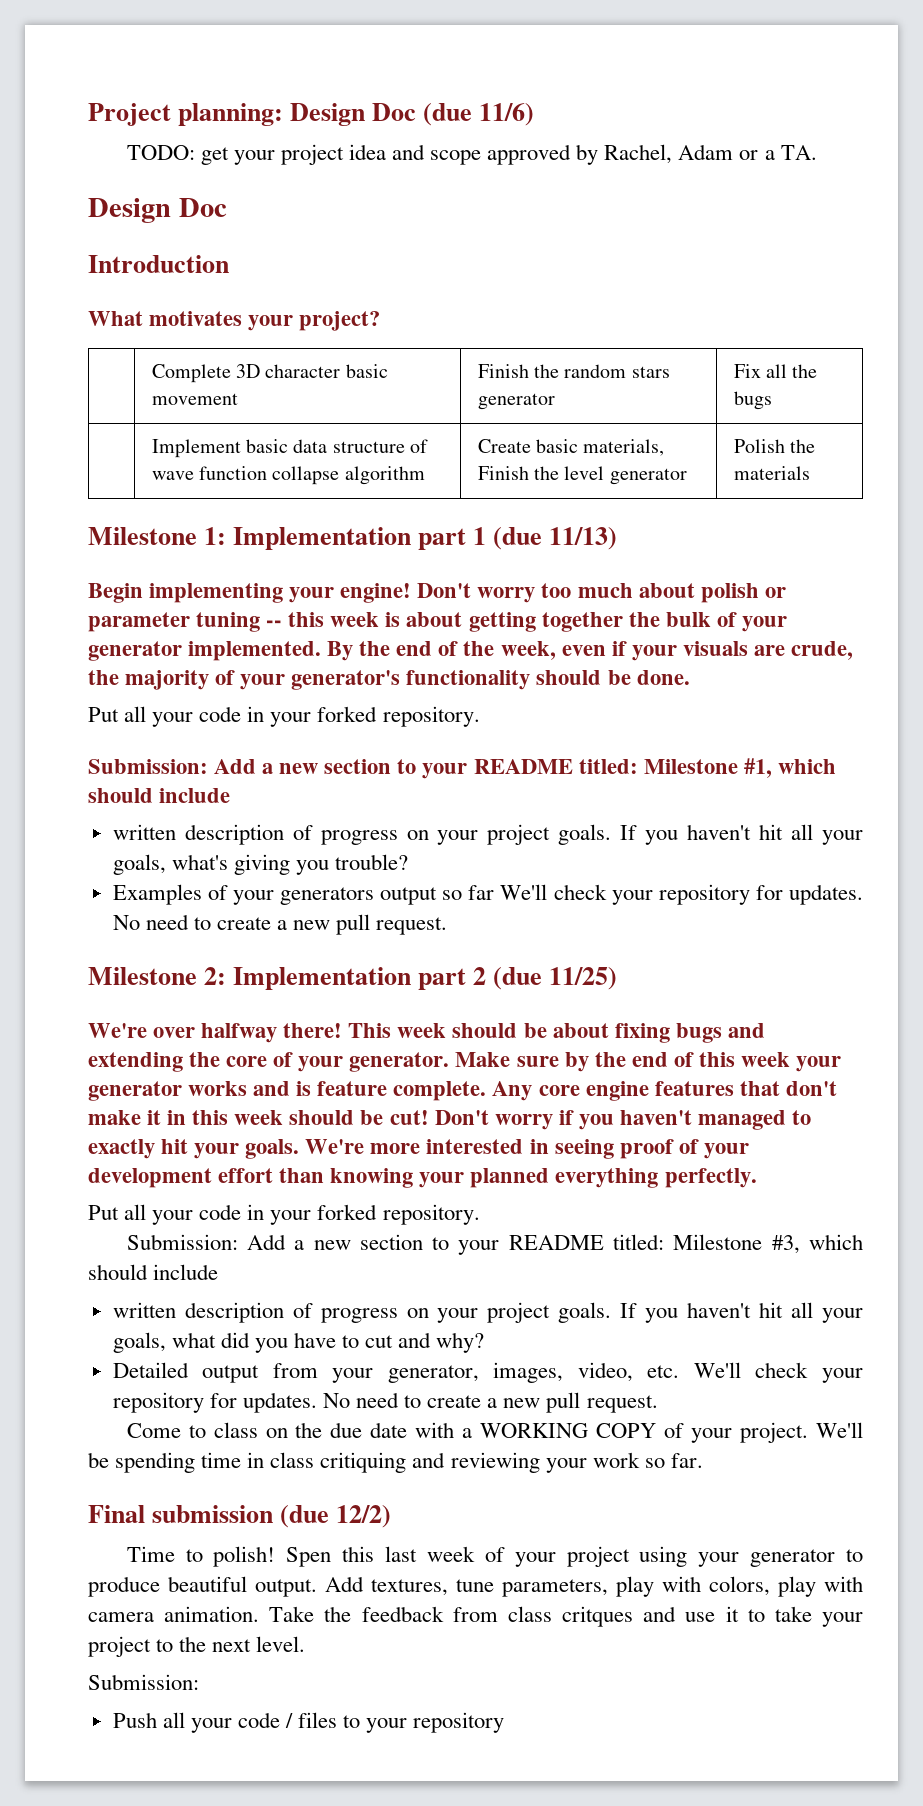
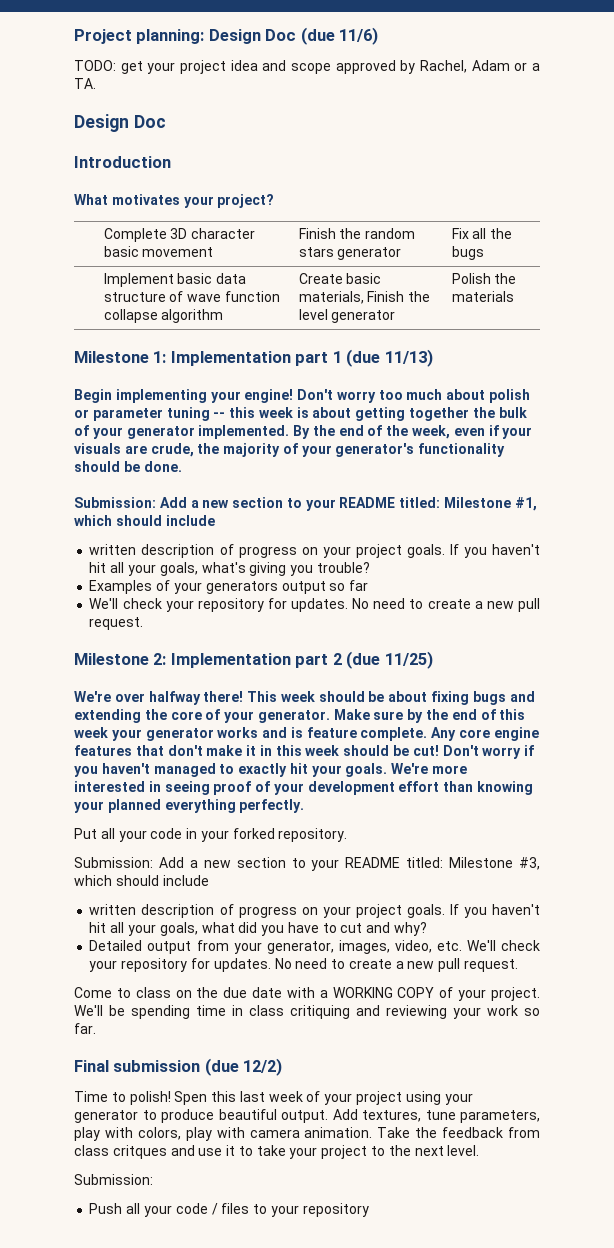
  By the end of the week, even if your visuals are crude, the majority of your generator's functionality should be done.
- Put all your code in your forked repository.
- Examples of your generators output so far We'll check your repository for updates.
+ Examples of your generators output so far
+ We'll check your repository for updates.

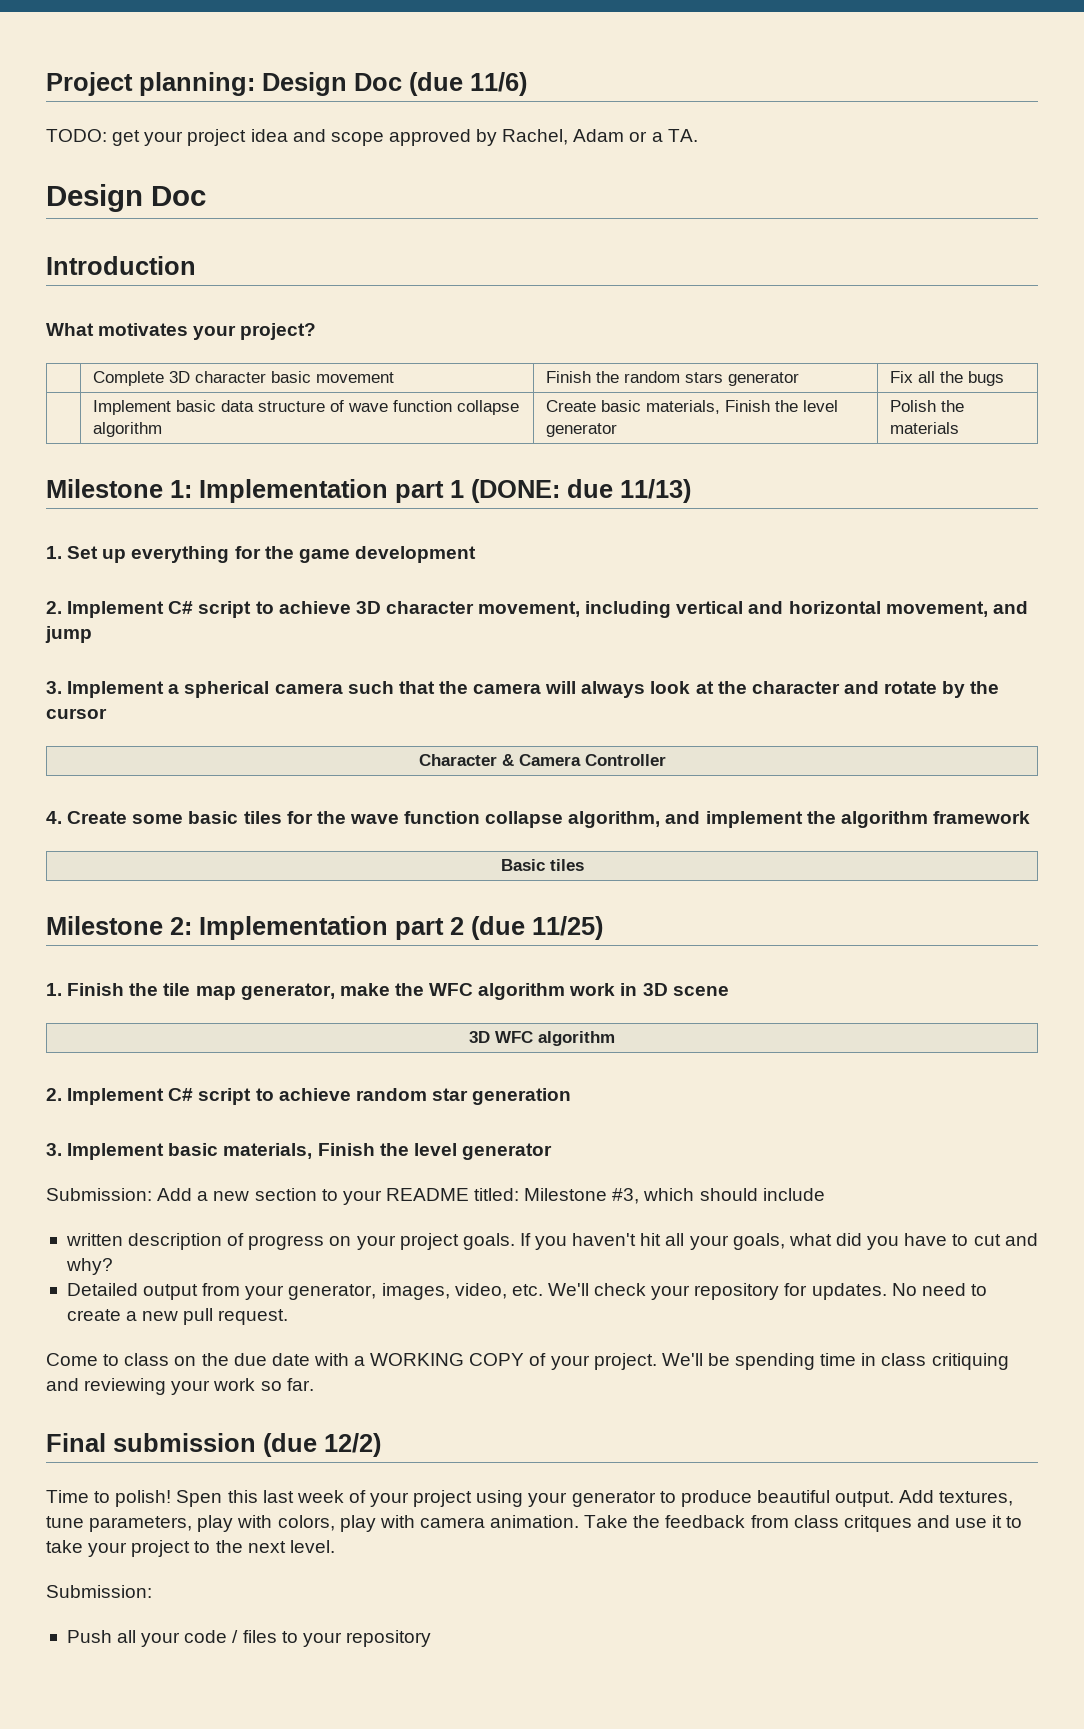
- Milestone 1: Implementation part 1 (due 11/13)
+ Milestone 1: Implementation part 1 (DONE: due 11/13)
- Begin implementing your engine! Don't worry too much about polish or parameter tuning -- this week is about getting together the bulk of your generator implemented. By the end of the week, even if your visuals are crude, the majority of your generator's functionality should be done.
- Submission: Add a new section to your README titled: Milestone #1, which should include
- written description of progress on your project goals. If you haven't hit all your goals, what's giving you trouble?
- Examples of your generators output so far
- We'll check your repository for updates. No need to create a new pull request.
+ 1. Set up everything for the game development
+ 2. Implement C# script to achieve 3D character movement, including vertical and horizontal movement, and jump
+ 3. Implement a spherical camera such that the camera will always look at the character and rotate by the cursor
+ Character & Camera Controller
+ 4. Create some basic tiles for the wave function collapse algorithm, and implement the algorithm framework
+ Basic tiles
- We're over halfway there! This week should be about fixing bugs and extending the core of your generator. Make sure by the end of this week your generator works and is feature complete. Any core engine features that don't make it in this week should be cut! Don't worry if you haven't managed to exactly hit your goals. We're more interested in seeing proof of your development effort than knowing your planned everything perfectly.
- Put all your code in your forked repository.
+ 1. Finish the tile map generator, make the WFC algorithm work in 3D scene
+ 3D WFC algorithm
+ 2. Implement C# script to achieve random star generation
+ 3. Implement basic materials, Finish the level generator

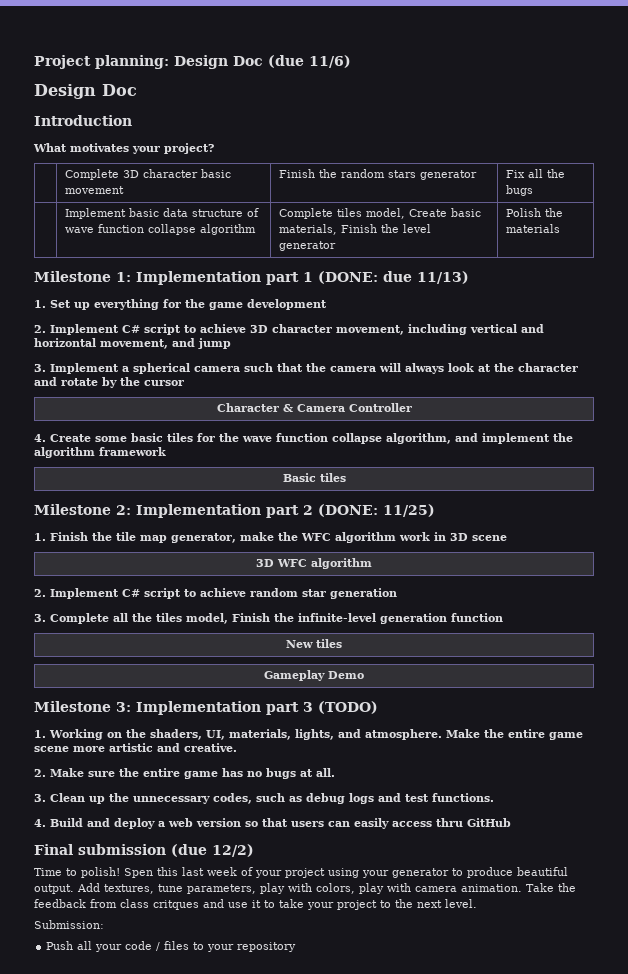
- TODO: get your project idea and scope approved by Rachel, Adam or a TA.
- | Implement basic data structure of wave function collapse algorithm | Create basic materials, Finish the level generator | Polish the materials
+ | Implement basic data structure of wave function collapse algorithm | Complete tiles model, Create basic materials, Finish the level generator | Polish the materials
- Milestone 2: Implementation part 2 (due 11/25)
+ Milestone 2: Implementation part 2 (DONE: 11/25)
- 3. Implement basic materials, Finish the level generator
- Submission: Add a new section to your README titled: Milestone #3, which should include
- written description of progress on your project goals. If you haven't hit all your goals, what did you have to cut and why?
- Detailed output from your generator, images, video, etc. We'll check your repository for updates. No need to create a new pull request.
- Come to class on the due date with a WORKING COPY of your project. We'll be spending time in class critiquing and reviewing your work so far.
+ 3. Complete all the tiles model, Finish the infinite-level generation function
+ New tiles
+ Gameplay Demo
+ Milestone 3: Implementation part 3 (TODO)
+ 1. Working on the shaders, UI, materials, lights, and atmosphere. Make the entire game scene more artistic and creative.
+ 2. Make sure the entire game has no bugs at all.
+ 3. Clean up the unnecessary codes, such as debug logs and test functions.
+ 4. Build and deploy a web version so that users can easily access thru GitHub

